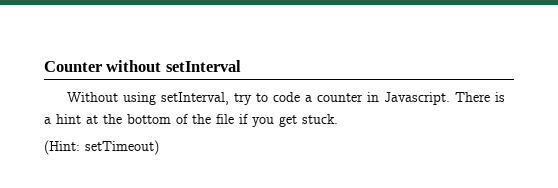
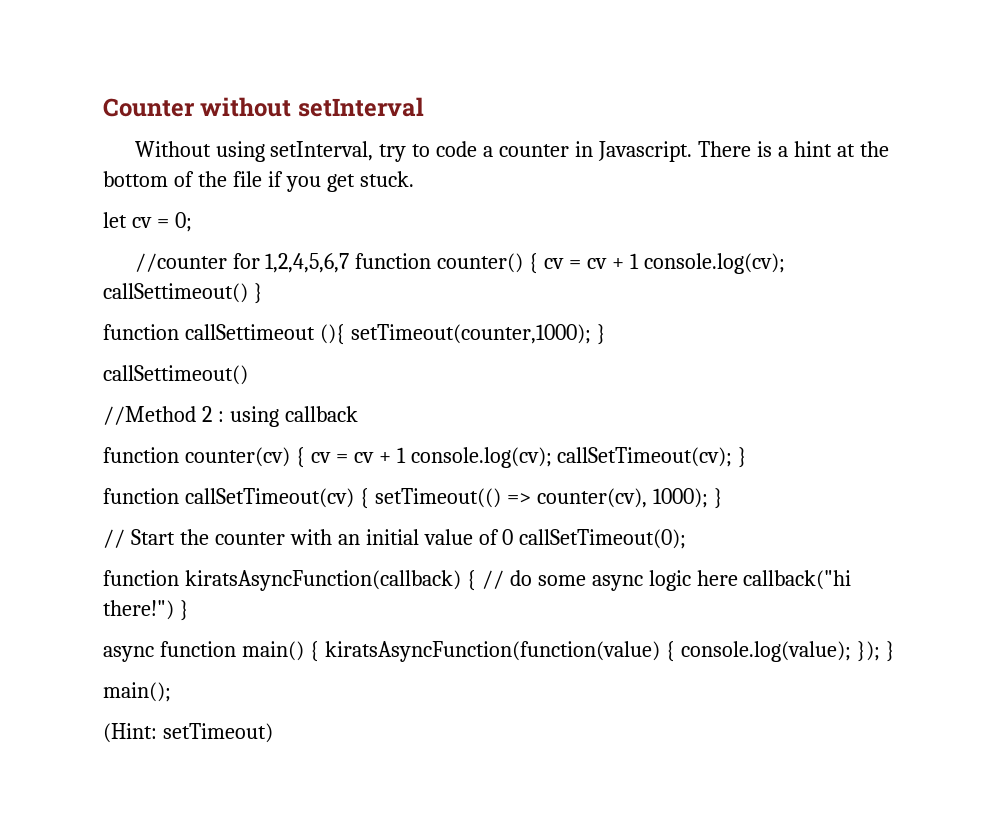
+ let cv = 0;
+ //counter for 1,2,4,5,6,7 function counter() { cv = cv + 1 console.log(cv); callSettimeout() }
+ function callSettimeout (){ setTimeout(counter,1000); }
+ callSettimeout()
+ //Method 2 : using callback
+ function counter(cv) { cv = cv + 1 console.log(cv); callSetTimeout(cv); }
+ function callSetTimeout(cv) { setTimeout(() => counter(cv), 1000); }
+ // Start the counter with an initial value of 0 callSetTimeout(0);
+ function kiratsAsyncFunction(callback) { // do some async logic here callback("hi there!") }
+ async function main() { kiratsAsyncFunction(function(value) { console.log(value); }); }
+ main();

